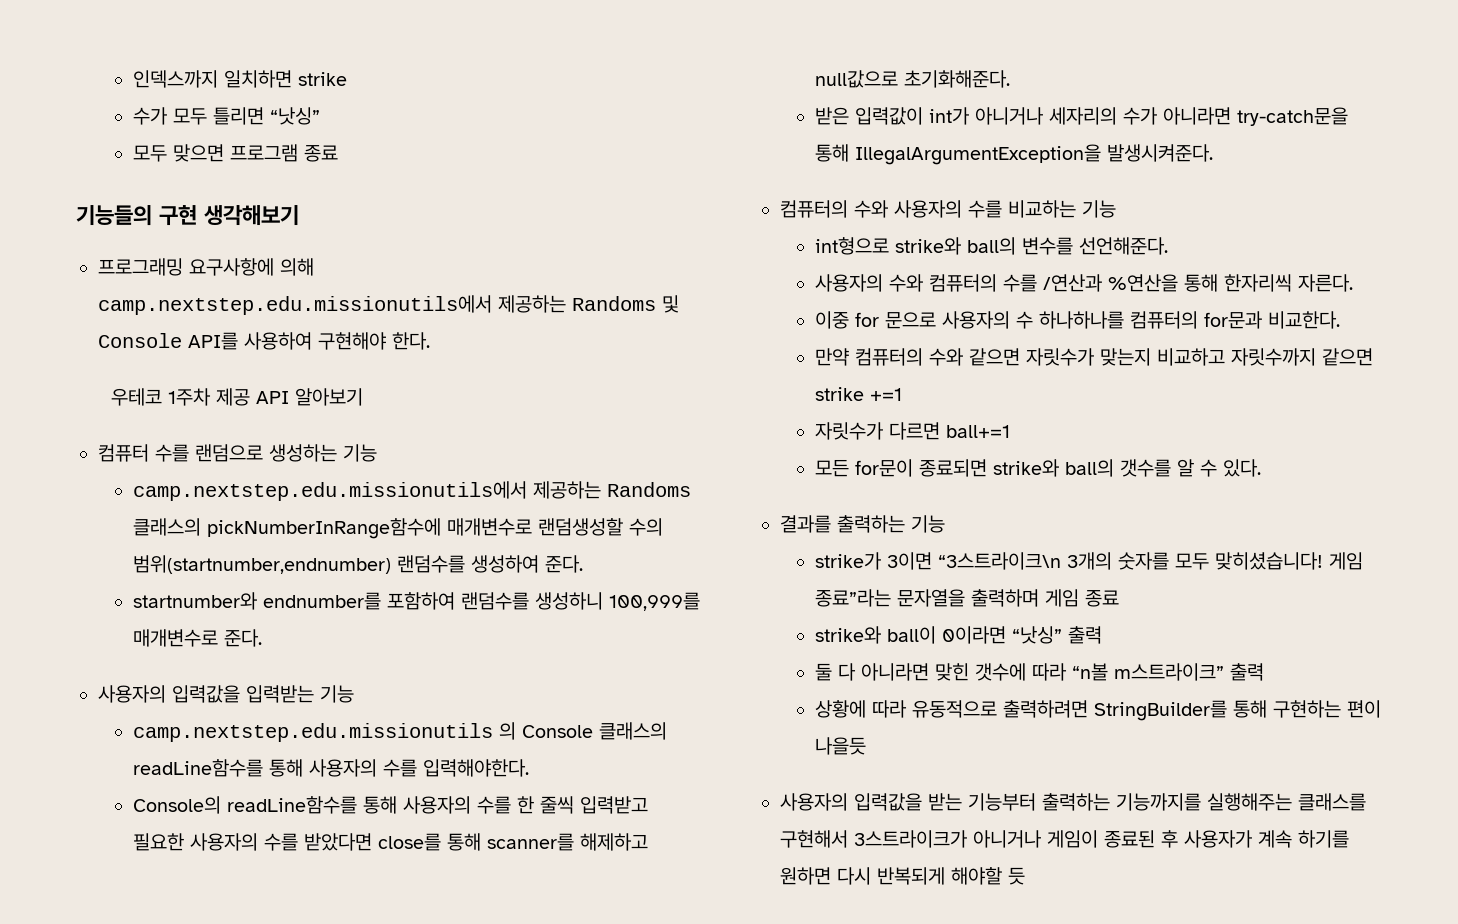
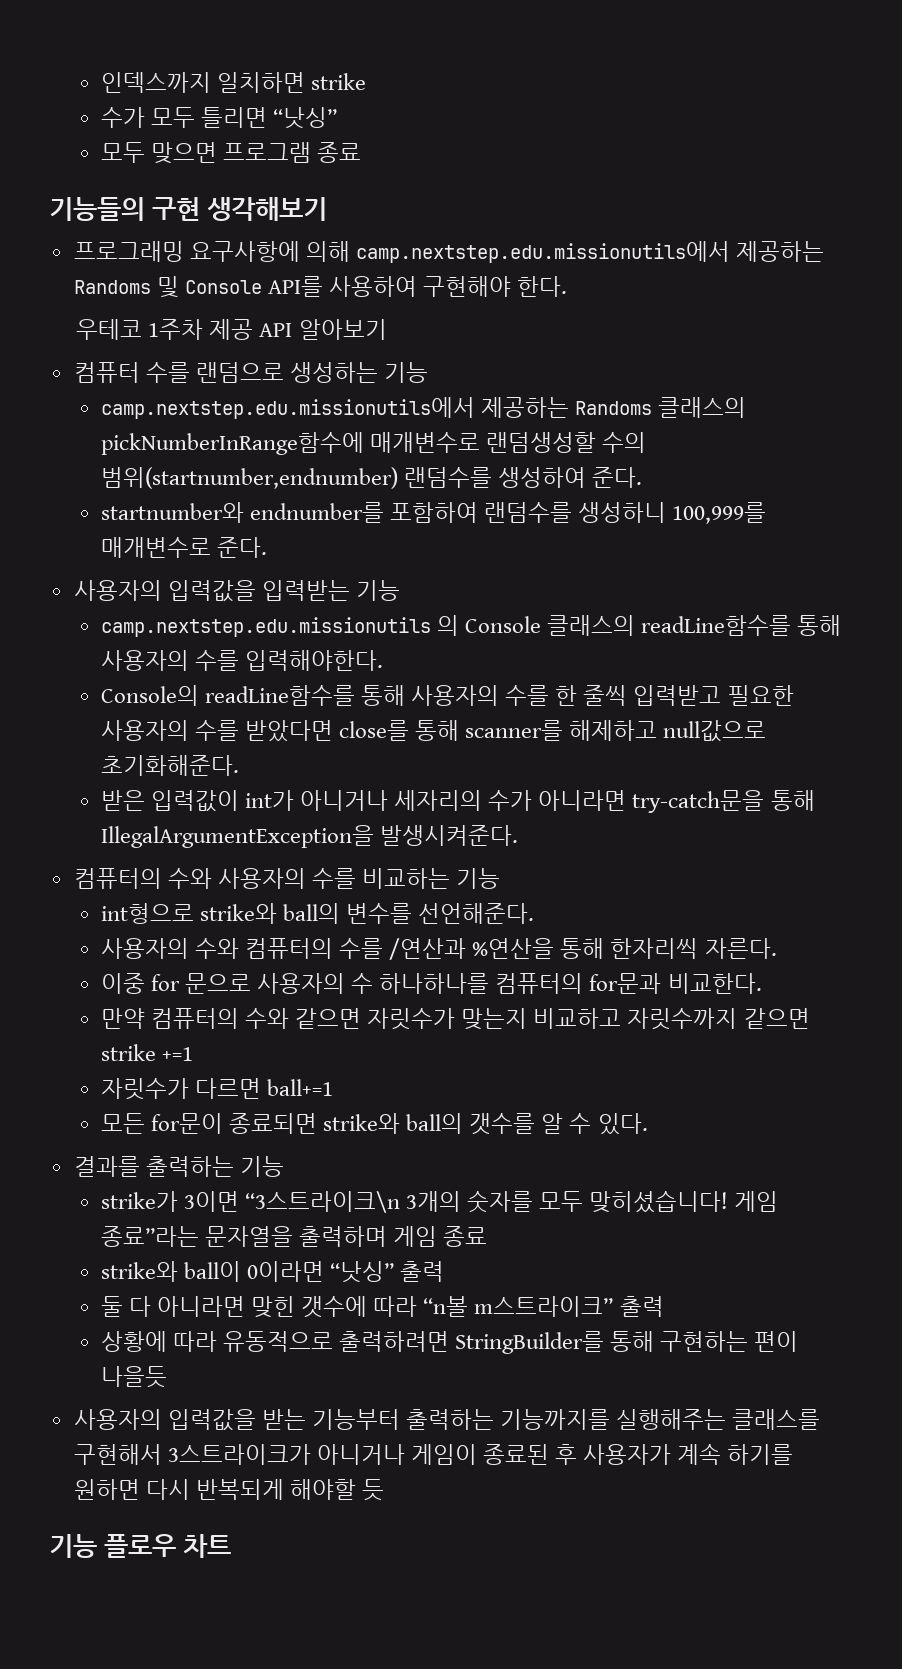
+ 기능 플로우 차트

